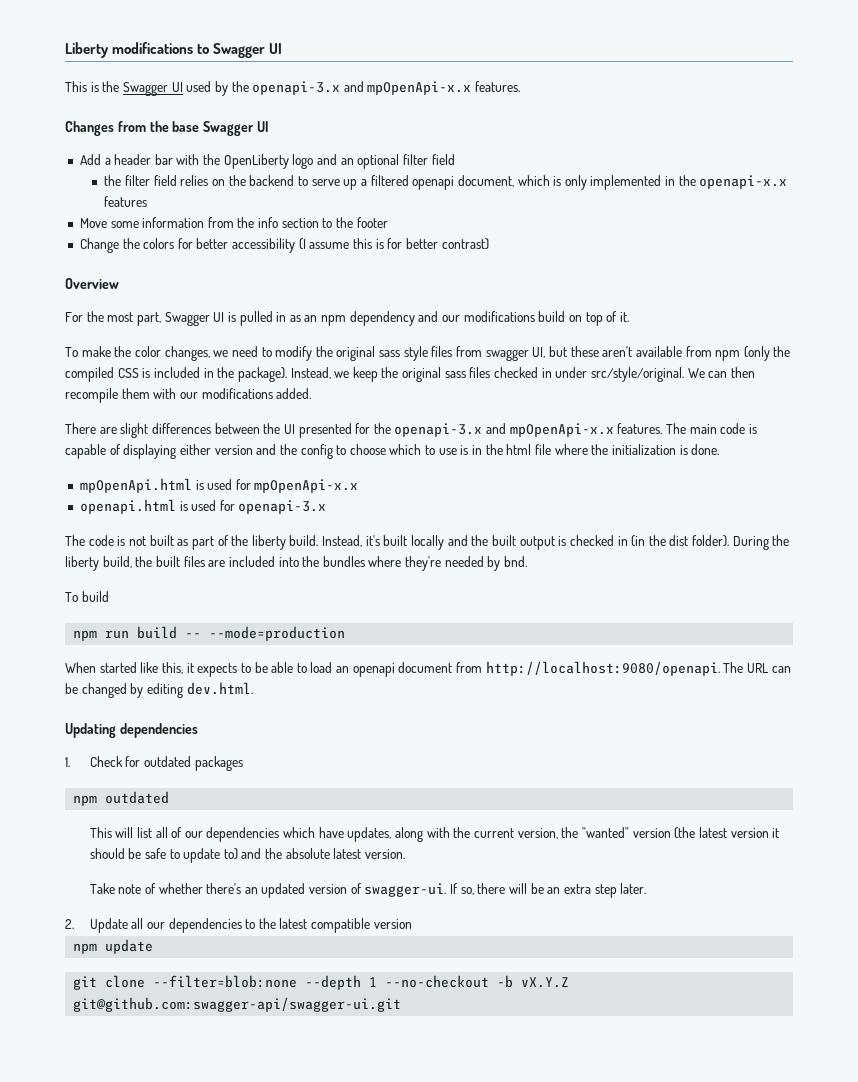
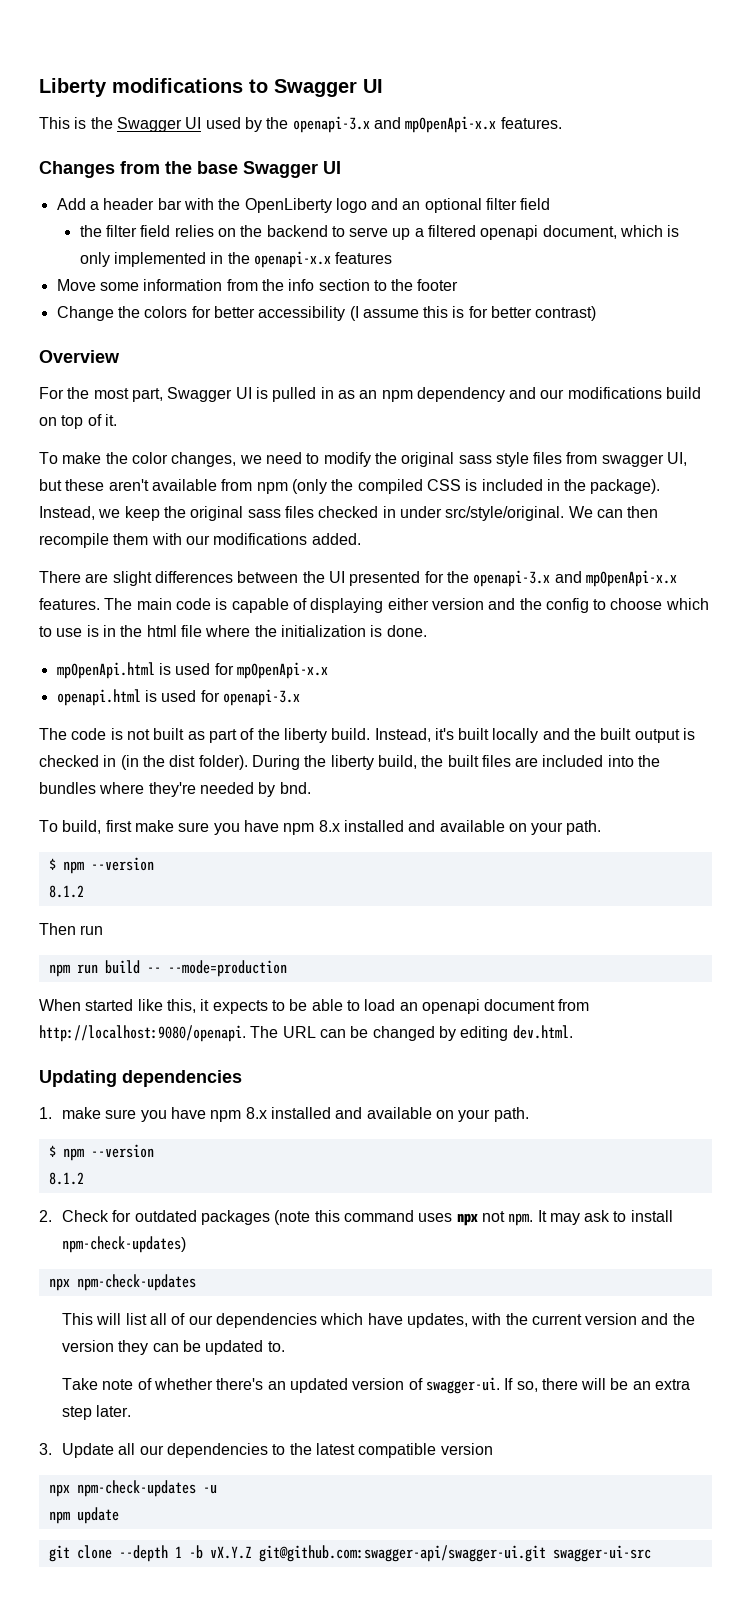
- To build
+ To build, first make sure you have npm 8.x installed and available on your path.
+ $ npm --version
+ 8.1.2
+ Then run
- 1. Check for outdated packages
- npm outdated
+ 1. make sure you have npm 8.x installed and available on your path.
+ $ npm --version
+ 8.1.2
+ 2. Check for outdated packages (note this command uses npx not npm. It may ask to install npm-check-updates)
+ npx npm-check-updates
- This will list all of our dependencies which have updates, along with the current version, the "wanted" version (the latest version it should be safe to update to) and the absolute latest version.
+ This will list all of our dependencies which have updates, with the current version and the version they can be updated to.
- 2. Update all our dependencies to the latest compatible version
+ 3. Update all our dependencies to the latest compatible version
+ npx npm-check-updates -u
- git clone --filter=blob:none --depth 1 --no-checkout -b vX.Y.Z git@github.com:swagger-api/swagger-ui.git
+ git clone --depth 1 -b vX.Y.Z git@github.com:swagger-api/swagger-ui.git swagger-ui-src

